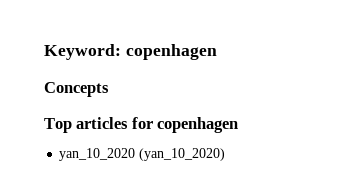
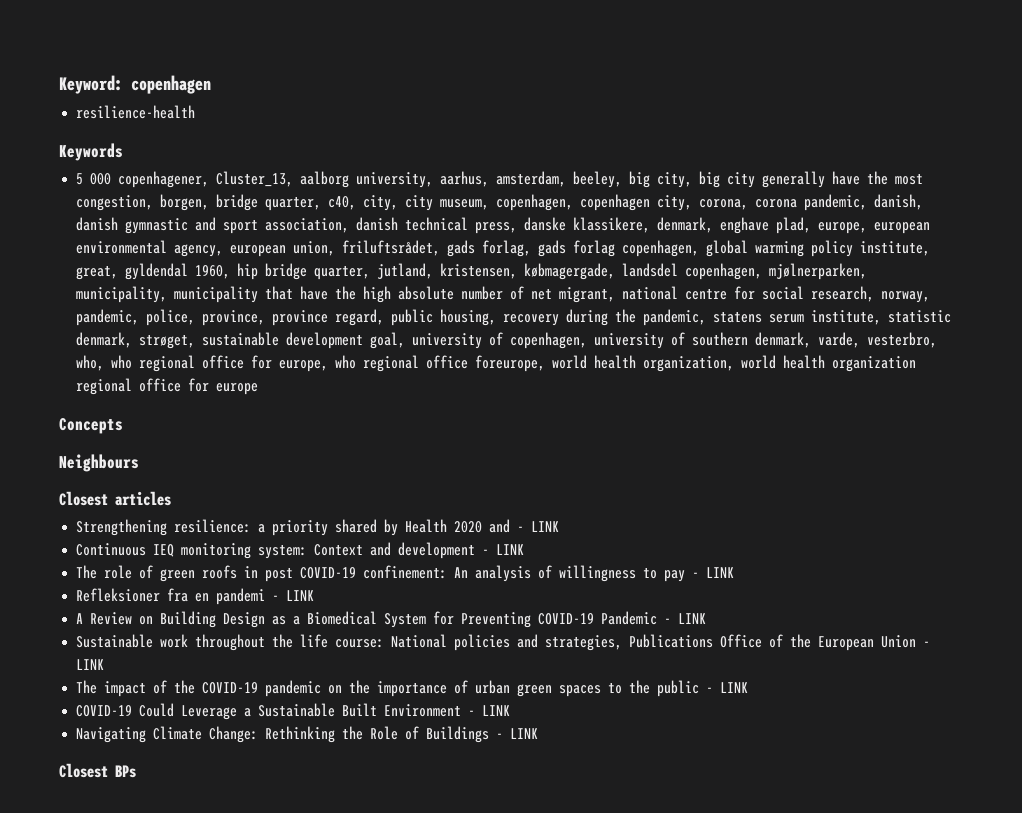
+ resilience-health
+ Keywords
+ 5 000 copenhagener, Cluster_13, aalborg university, aarhus, amsterdam, beeley, big city, big city generally have the most congestion, borgen, bridge quarter, c40, city, city museum, copenhagen, copenhagen city, corona, corona pandemic, danish, danish gymnastic and sport association, danish technical press, danske klassikere, denmark, enghave plad, europe, european environmental agency, european union, friluftsrådet, gads forlag, gads forlag copenhagen, global warming policy institute, great, gyldendal 1960, hip bridge quarter, jutland, kristensen, købmagergade, landsdel copenhagen, mjølnerparken, municipality, municipality that have the high absolute number of net migrant, national centre for social research, norway, pandemic, police, province, province regard, public housing, recovery during the pandemic, statens serum institute, statistic denmark, strøget, sustainable development goal, university of copenhagen, university of southern denmark, varde, vesterbro, who, who regional office for europe, who regional office foreurope, world health organization, world health organization regional office for europe
- Top articles for copenhagen
- yan_10_2020 (yan_10_2020)
+ Neighbours
+ Closest articles
+ Strengthening resilience: a priority shared by Health 2020 and - LINK
+ Continuous IEQ monitoring system: Context and development - LINK
+ The role of green roofs in post COVID-19 confinement: An analysis of willingness to pay - LINK
+ Refleksioner fra en pandemi - LINK
+ A Review on Building Design as a Biomedical System for Preventing COVID-19 Pandemic - LINK
+ Sustainable work throughout the life course: National policies and strategies, Publications Office of the European Union - LINK
+ The impact of the COVID-19 pandemic on the importance of urban green spaces to the public - LINK
+ COVID-19 Could Leverage a Sustainable Built Environment - LINK
+ Navigating Climate Change: Rethinking the Role of Buildings - LINK
+ Closest BPs

